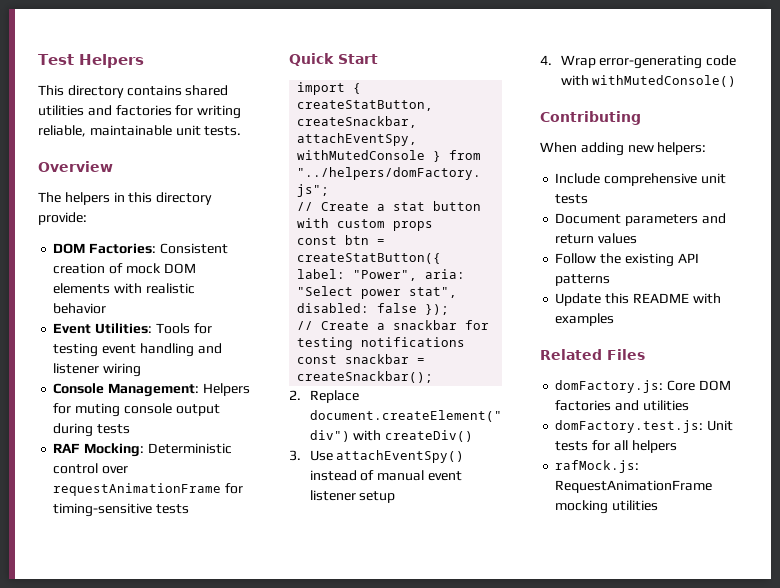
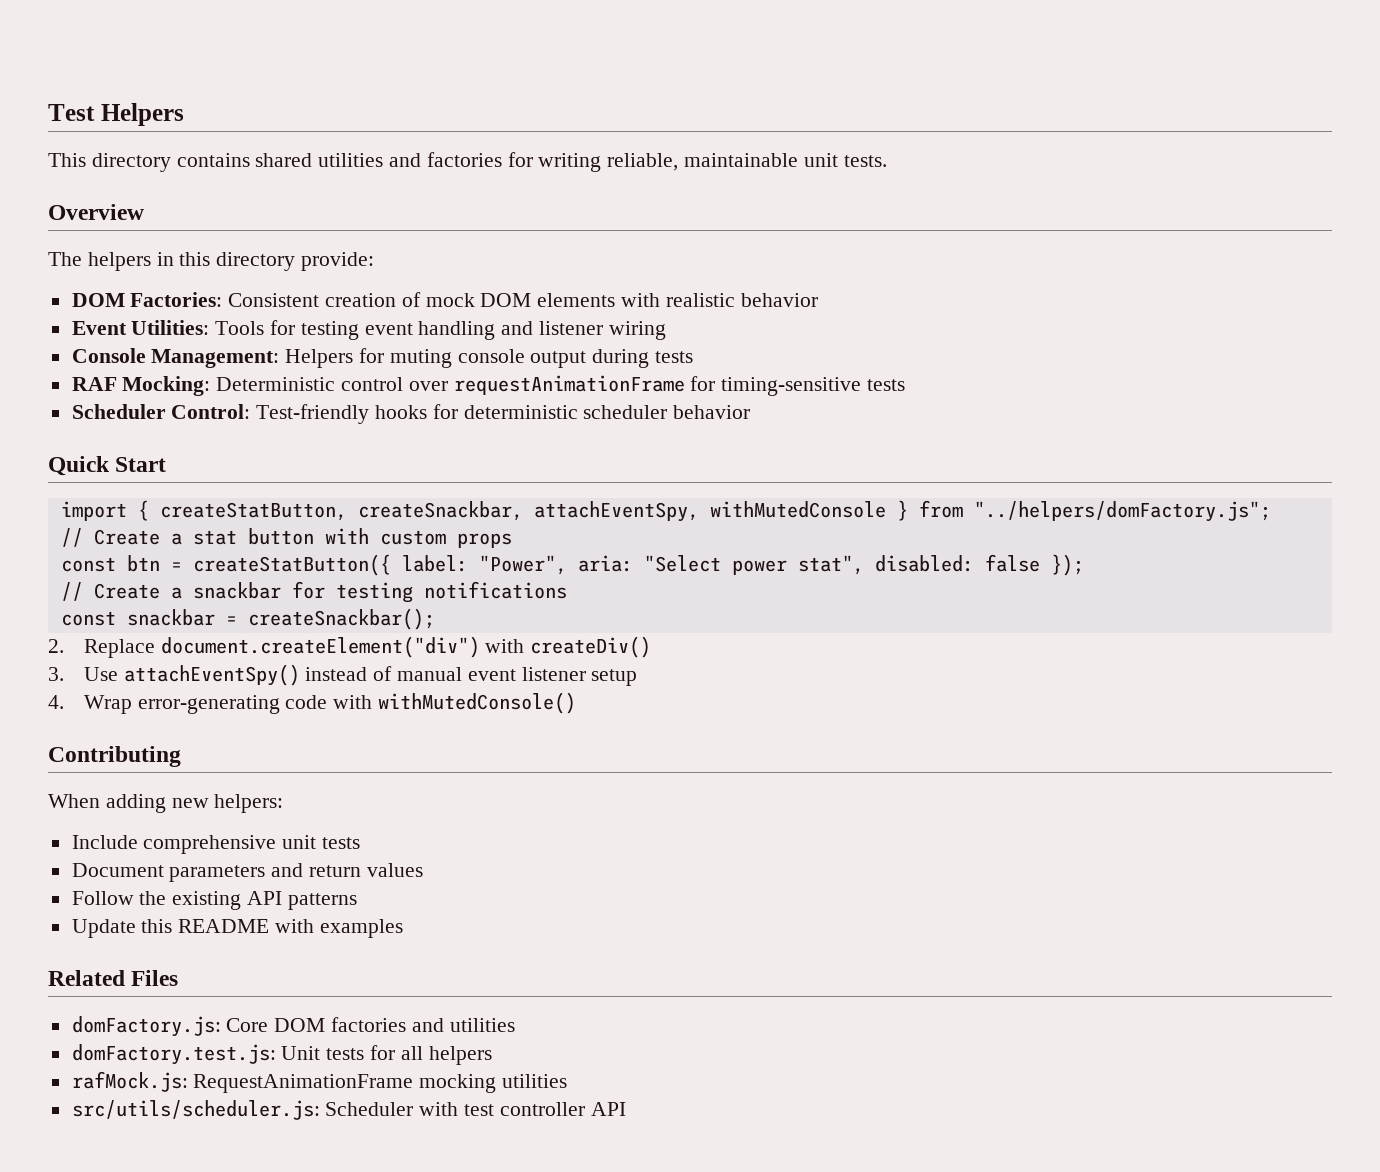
+ Scheduler Control: Test-friendly hooks for deterministic scheduler behavior
+ src/utils/scheduler.js: Scheduler with test controller API

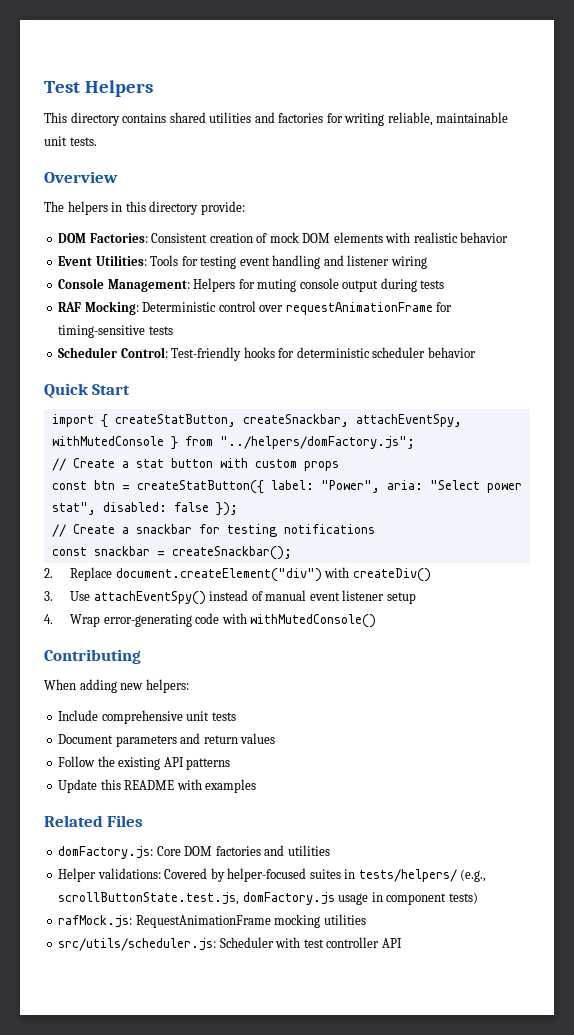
- domFactory.test.js: Unit tests for all helpers
+ Helper validations: Covered by helper-focused suites in tests/helpers/ (e.g., scrollButtonState.test.js, domFactory.js usage in component tests)

